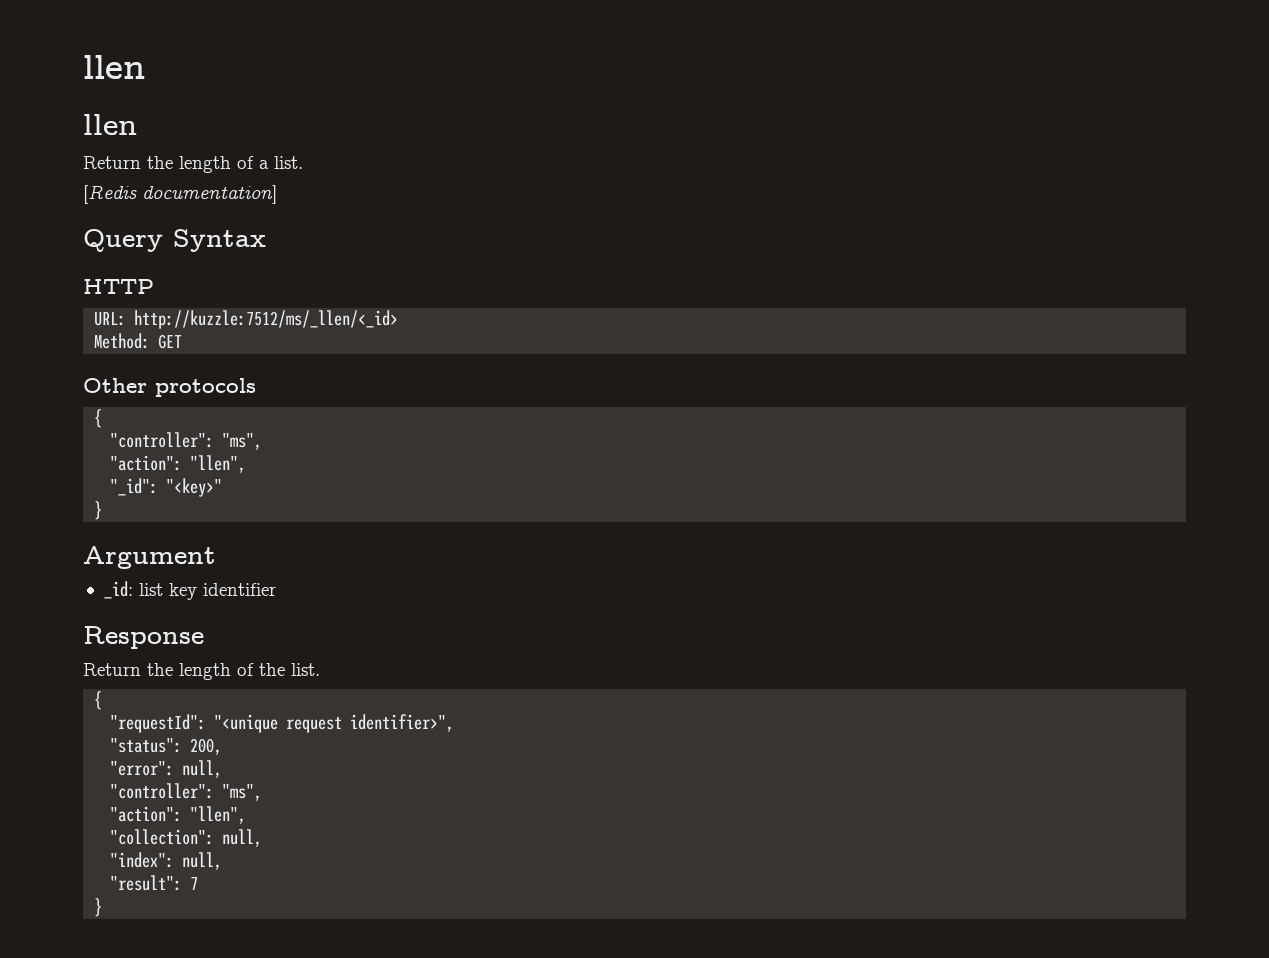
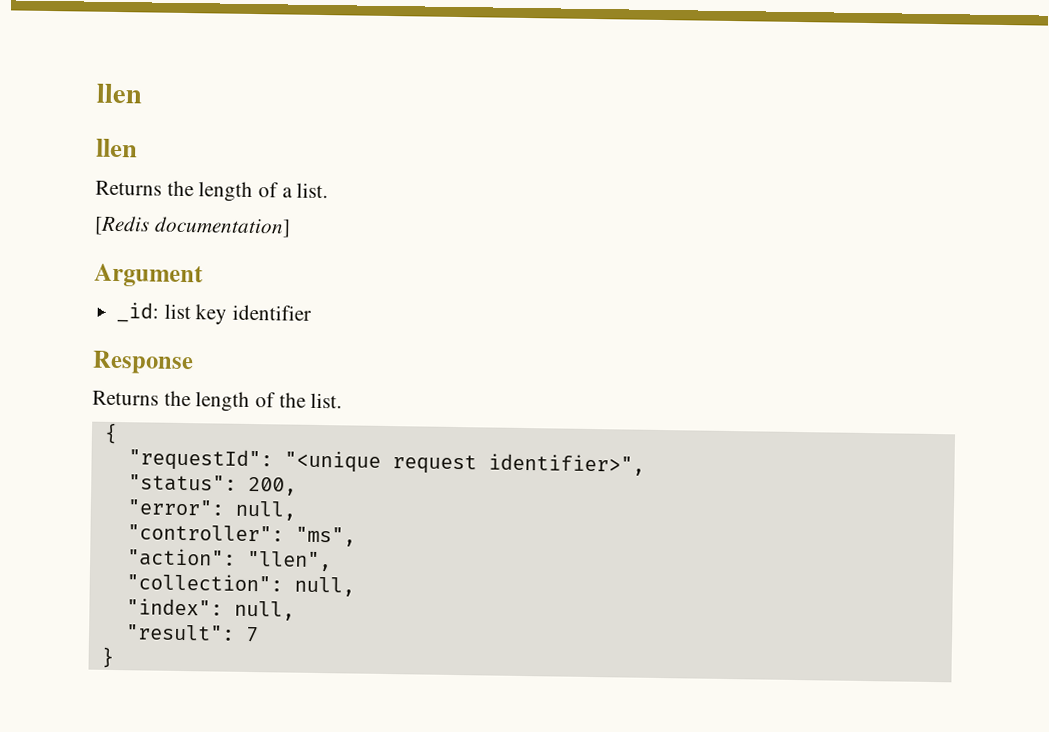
- Return the length of a list.
+ Returns the length of a list.
- Query Syntax
- HTTP
- URL: http://kuzzle:7512/ms/_llen/<_id>
- Method: GET
- Other protocols
- {
- "controller": "ms",
- "action": "llen",
- "_id": "<key>"
- }
- Return the length of the list.
+ Returns the length of the list.

